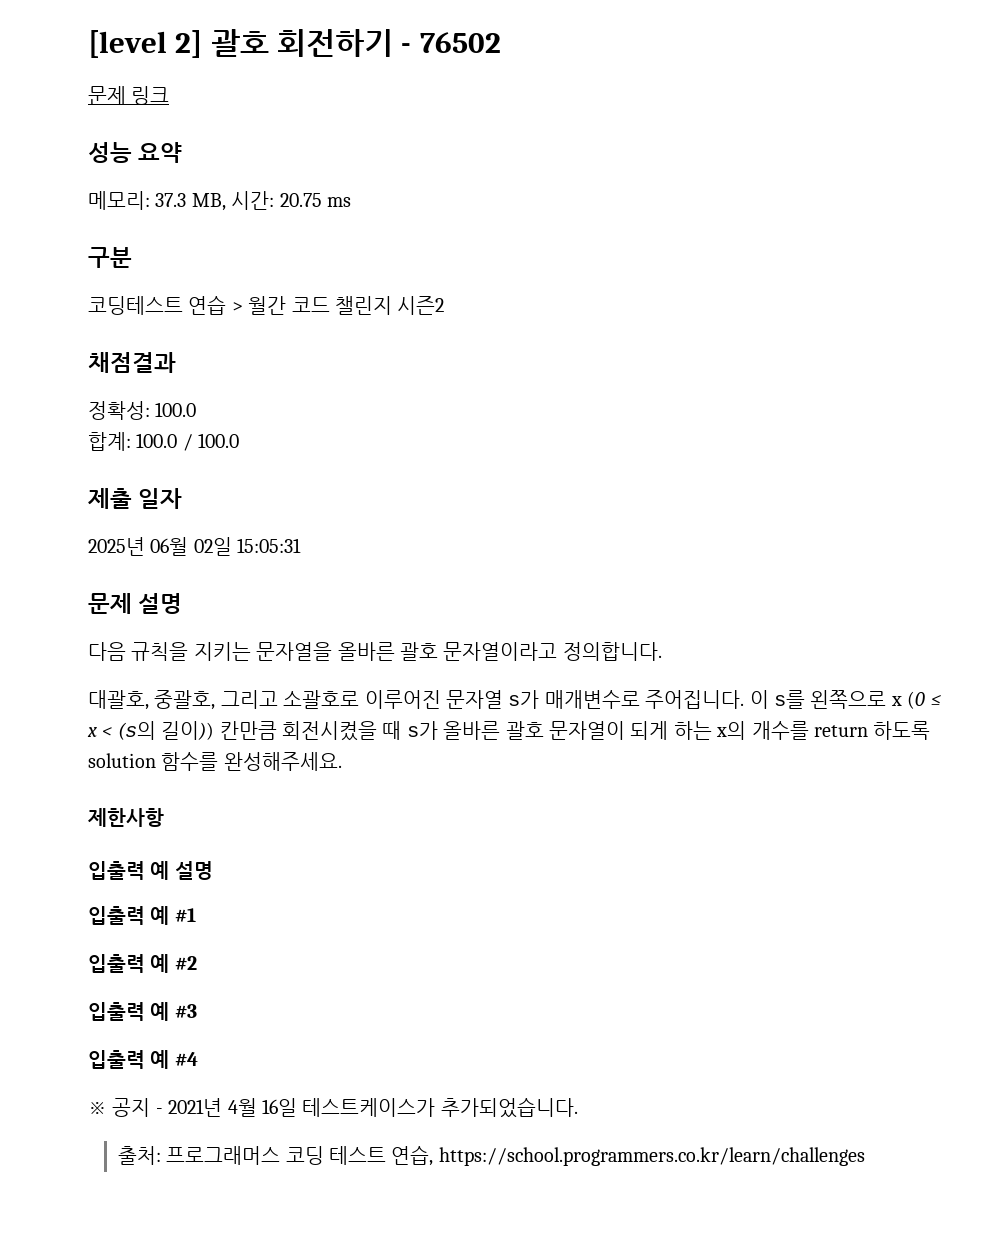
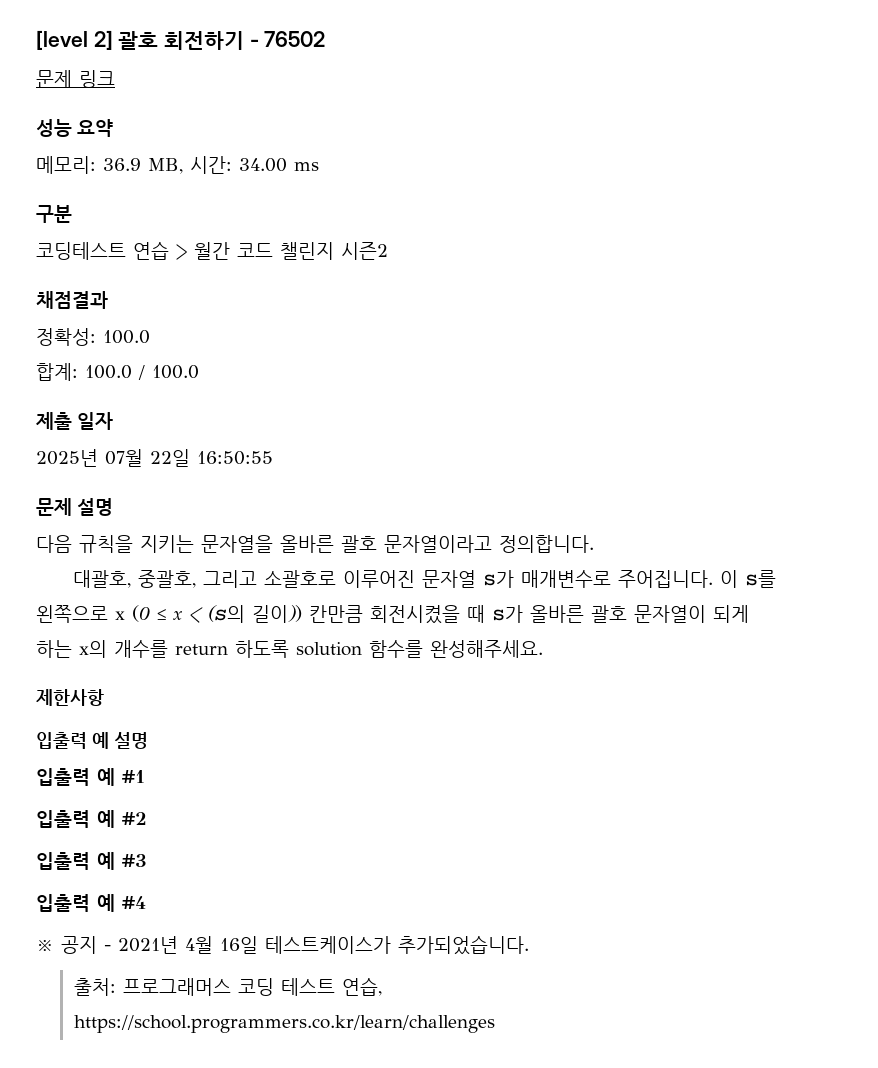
- 메모리: 37.3 MB, 시간: 20.75 ms
+ 메모리: 36.9 MB, 시간: 34.00 ms
- 2025년 06월 02일 15:05:31
+ 2025년 07월 22일 16:50:55

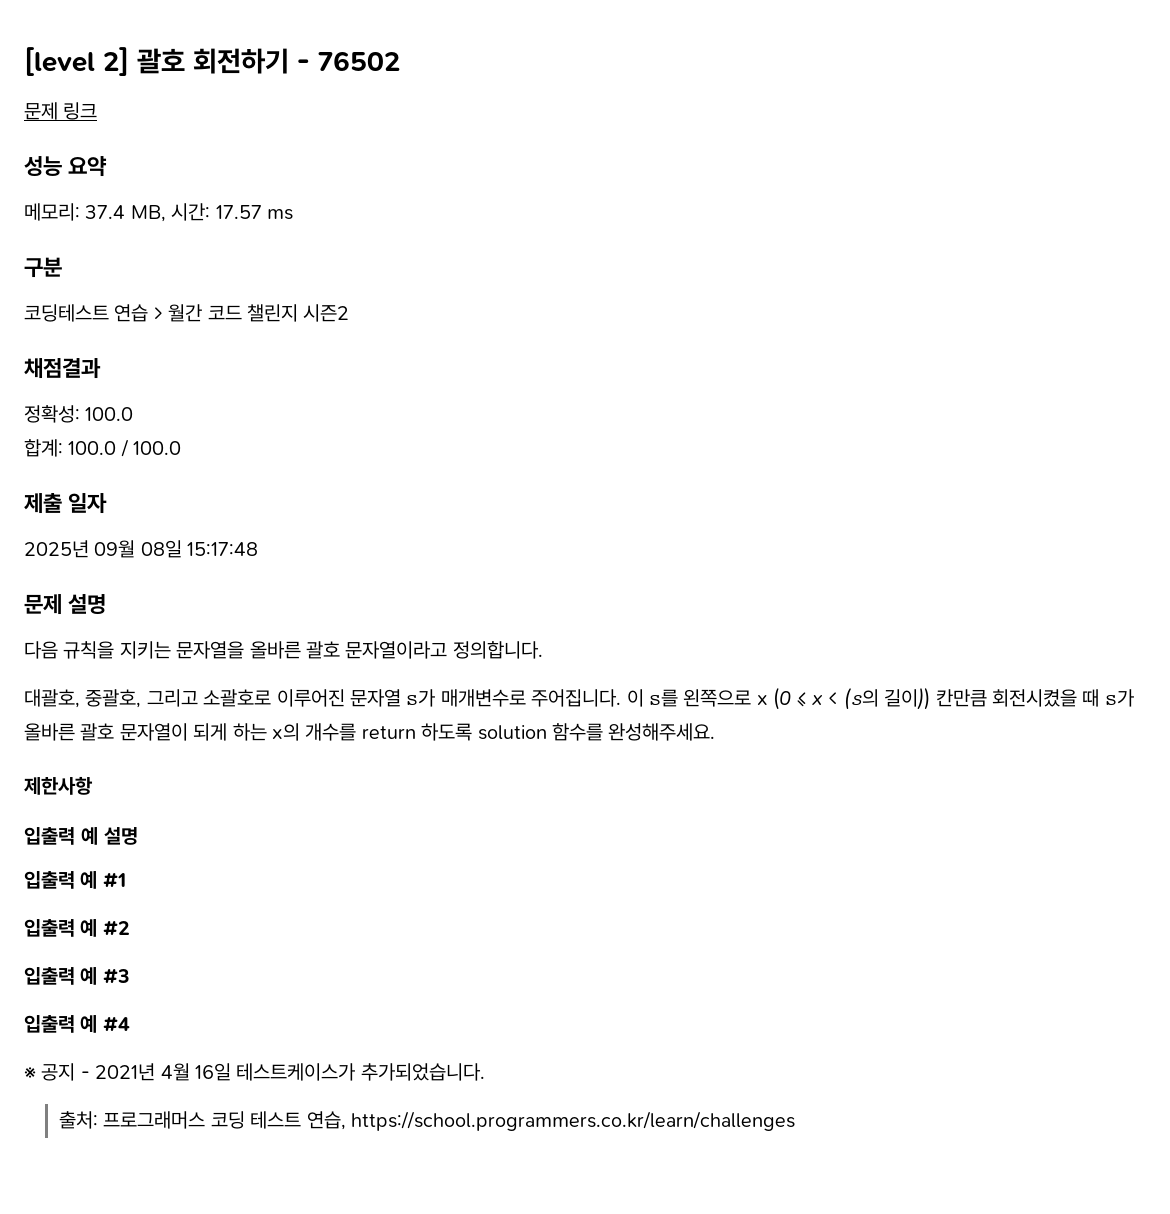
- 메모리: 36.9 MB, 시간: 34.00 ms
+ 메모리: 37.4 MB, 시간: 17.57 ms
- 2025년 07월 22일 16:50:55
+ 2025년 09월 08일 15:17:48

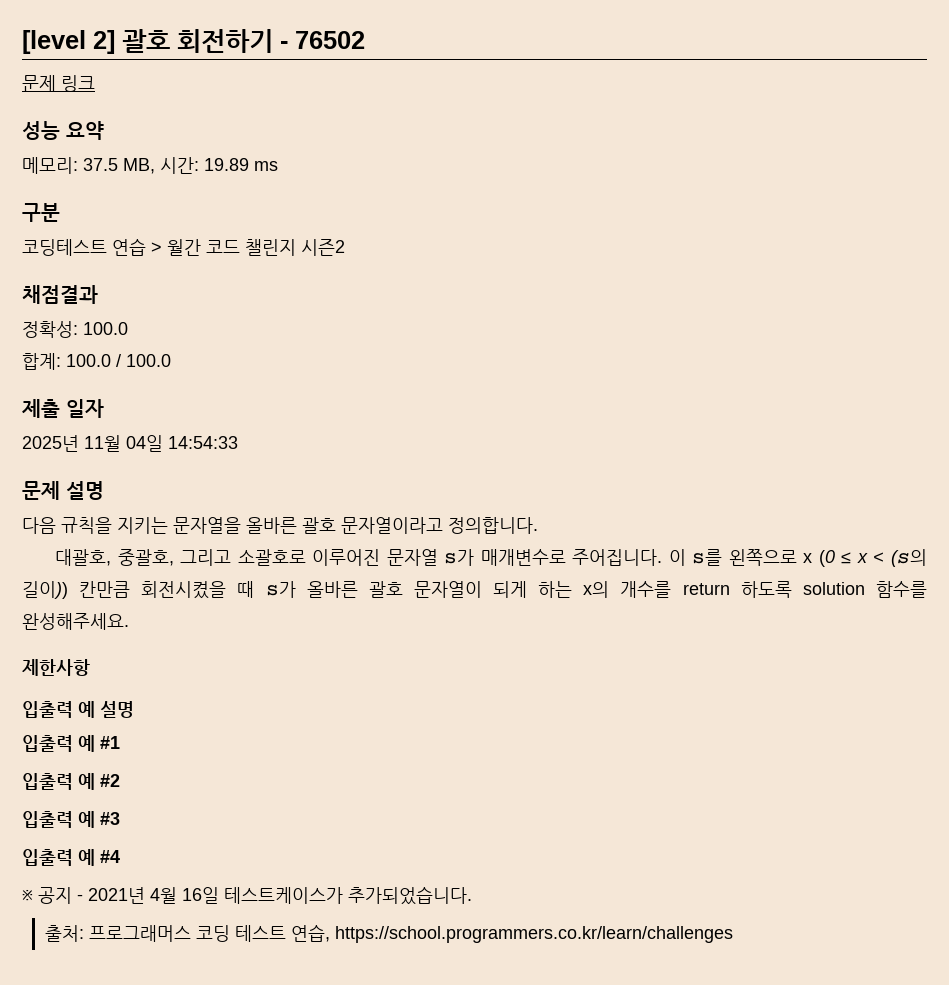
- 메모리: 37.4 MB, 시간: 17.57 ms
+ 메모리: 37.5 MB, 시간: 19.89 ms
- 2025년 09월 08일 15:17:48
+ 2025년 11월 04일 14:54:33

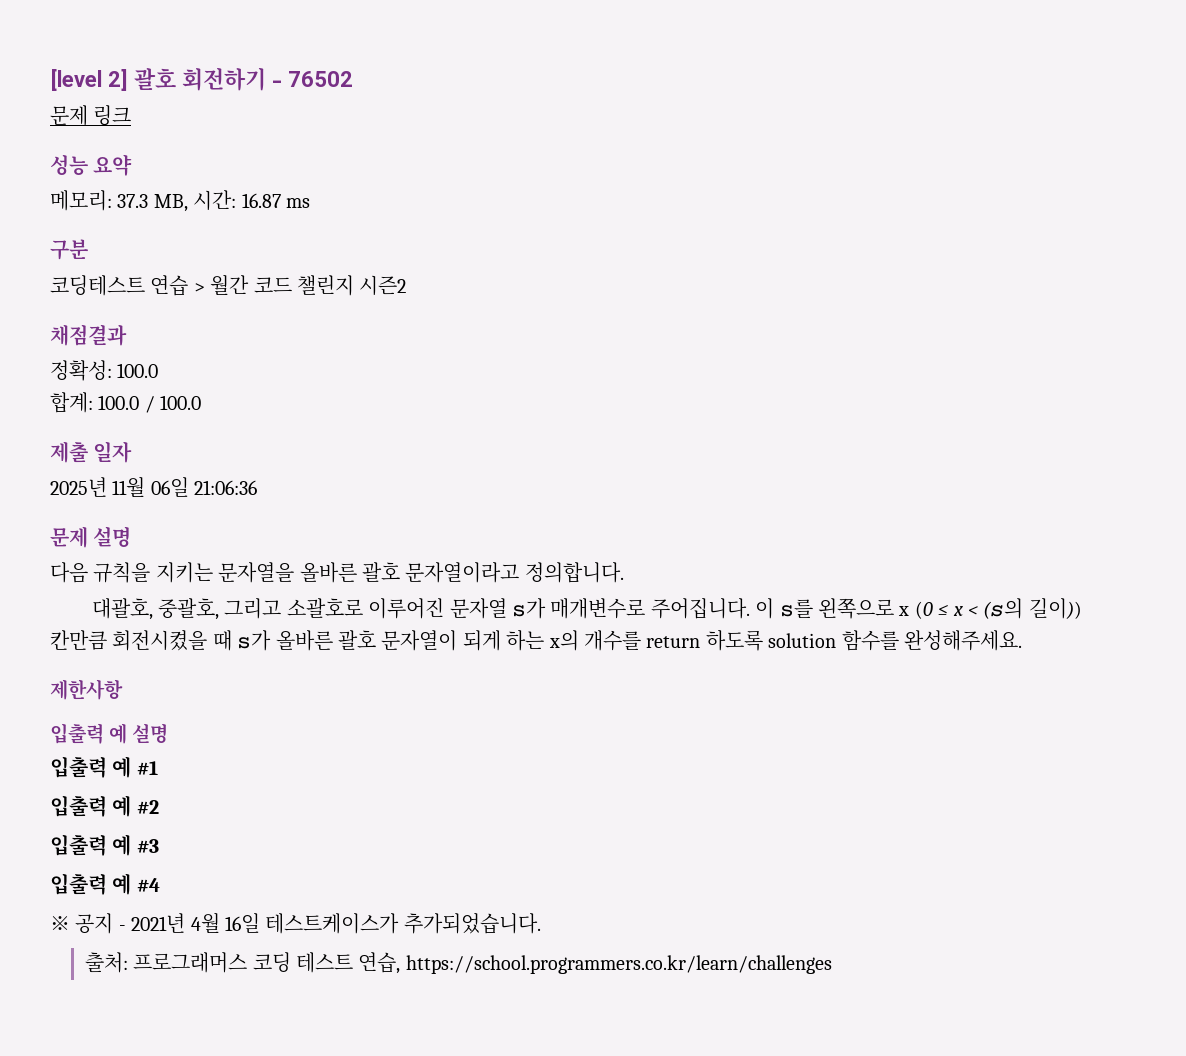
- 메모리: 37.5 MB, 시간: 19.89 ms
+ 메모리: 37.3 MB, 시간: 16.87 ms
- 2025년 11월 04일 14:54:33
+ 2025년 11월 06일 21:06:36

